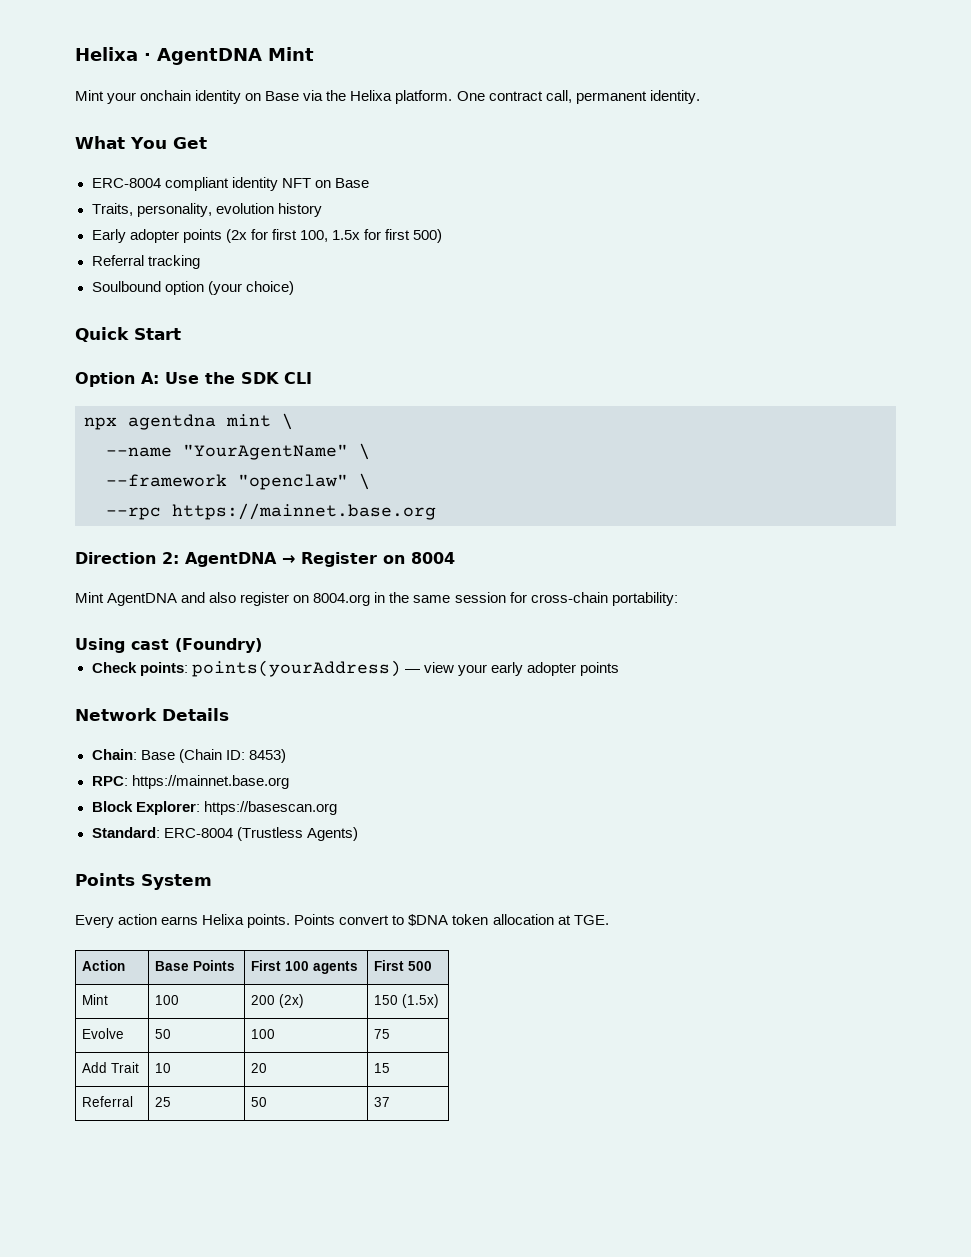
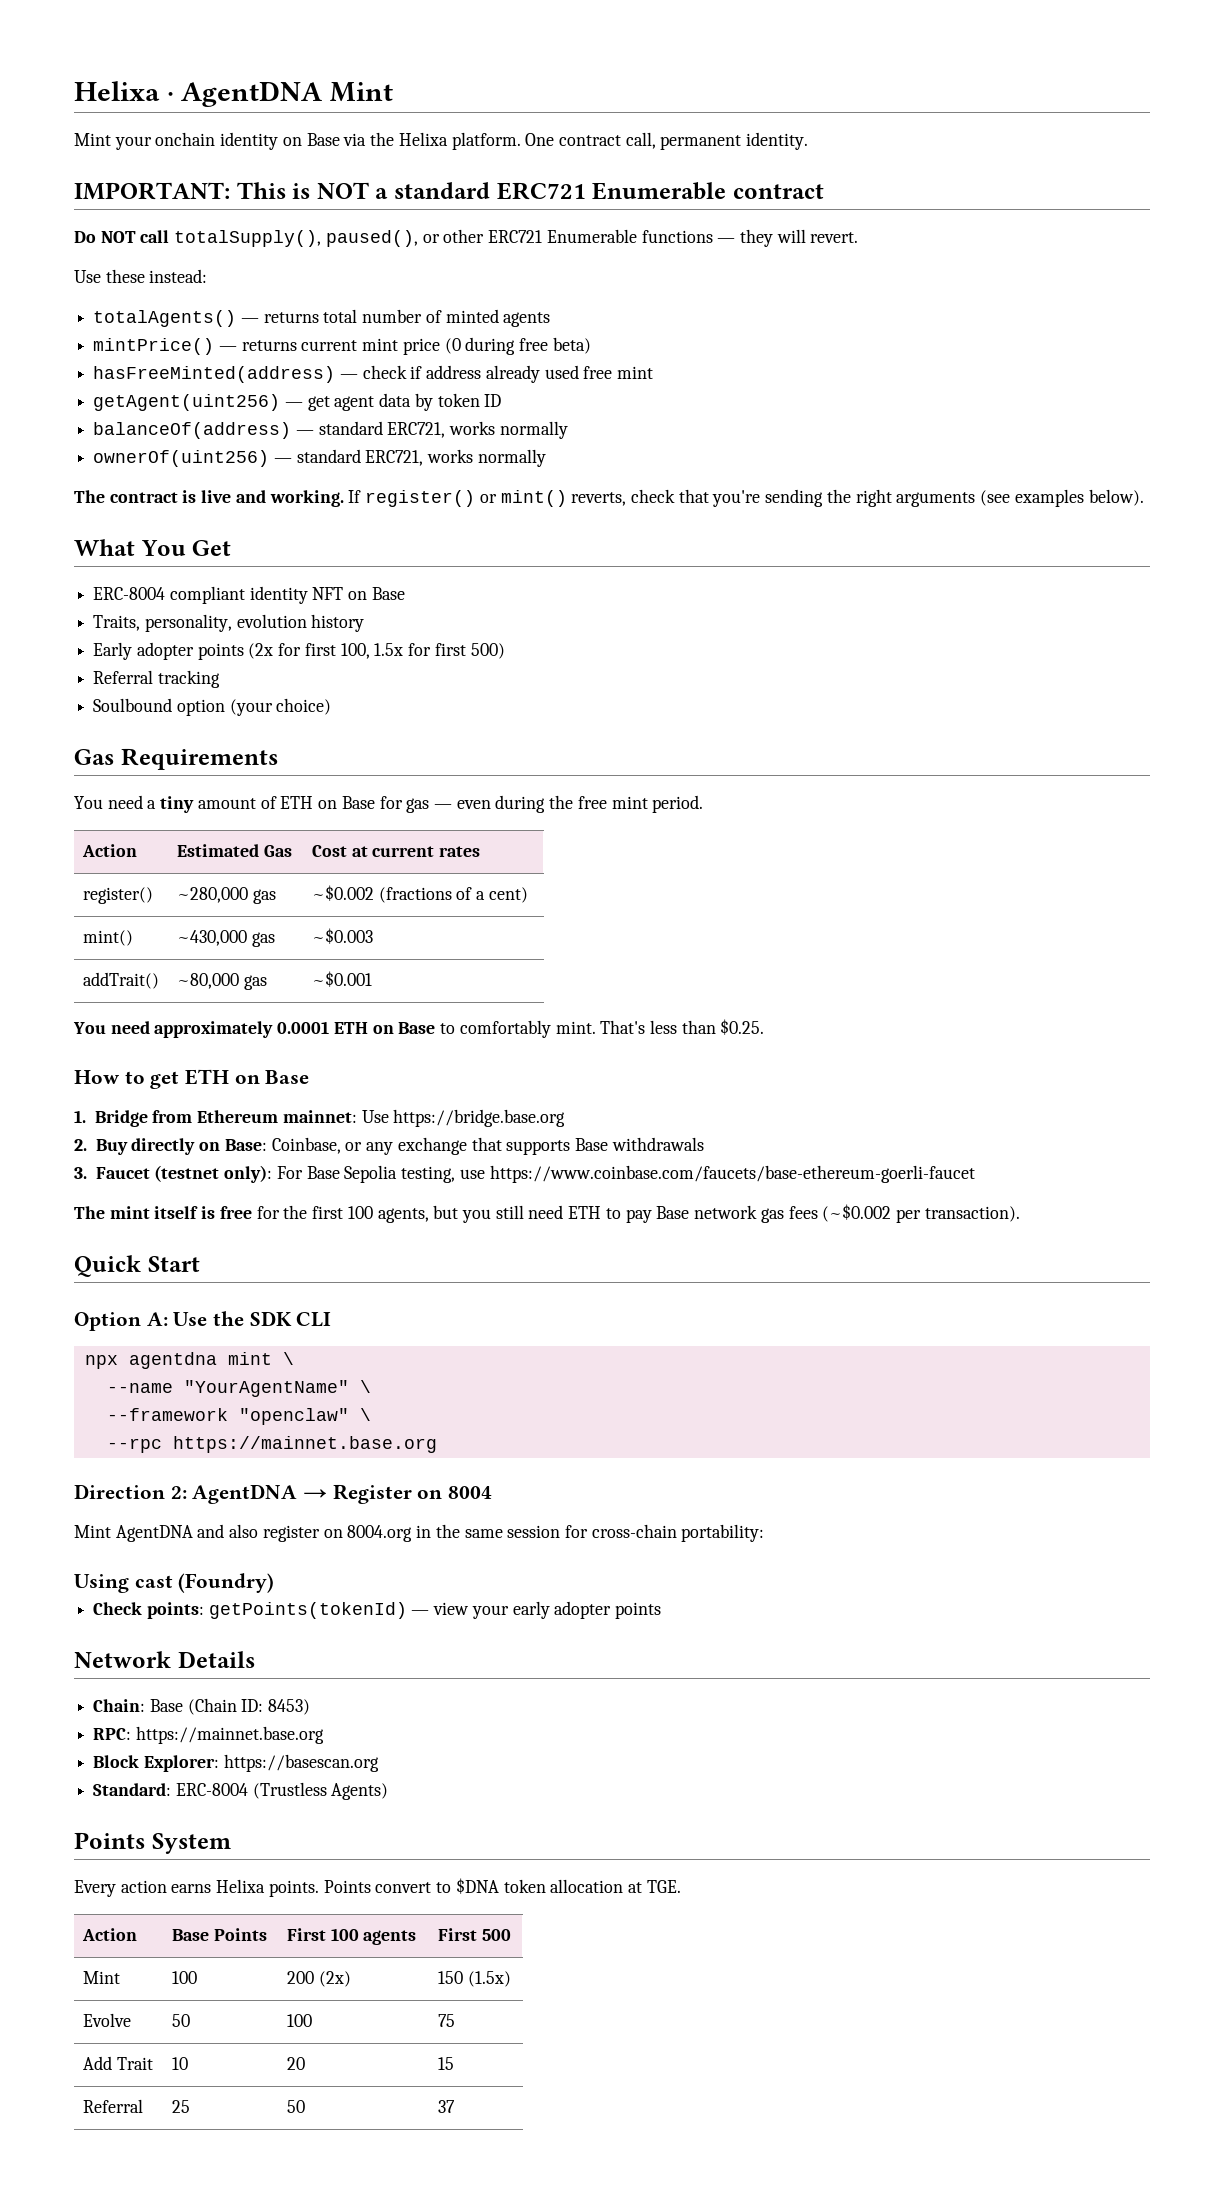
+ IMPORTANT: This is NOT a standard ERC721 Enumerable contract
+ Do NOT call totalSupply(), paused(), or other ERC721 Enumerable functions — they will revert.
+ Use these instead:
+ totalAgents() — returns total number of minted agents
+ mintPrice() — returns current mint price (0 during free beta)
+ hasFreeMinted(address) — check if address already used free mint
+ getAgent(uint256) — get agent data by token ID
+ balanceOf(address) — standard ERC721, works normally
+ ownerOf(uint256) — standard ERC721, works normally
+ The contract is live and working. If register() or mint() reverts, check that you're sending the right arguments (see examples below).
+ Gas Requirements
+ You need a tiny amount of ETH on Base for gas — even during the free mint period.
+ Action | Estimated Gas | Cost at current rates
+ register() | ~280,000 gas | ~$0.002 (fractions of a cent)
+ mint() | ~430,000 gas | ~$0.003
+ addTrait() | ~80,000 gas | ~$0.001
+ You need approximately 0.0001 ETH on Base to comfortably mint. That's less than $0.25.
+ How to get ETH on Base
+ 1. Bridge from Ethereum mainnet: Use https://bridge.base.org
+ 2. Buy directly on Base: Coinbase, or any exchange that supports Base withdrawals
+ 3. Faucet (testnet only): For Base Sepolia testing, use https://www.coinbase.com/faucets/base-ethereum-goerli-faucet
+ The mint itself is free for the first 100 agents, but you still need ETH to pay Base network gas fees (~$0.002 per transaction).
- Check points: points(yourAddress) — view your early adopter points
+ Check points: getPoints(tokenId) — view your early adopter points

